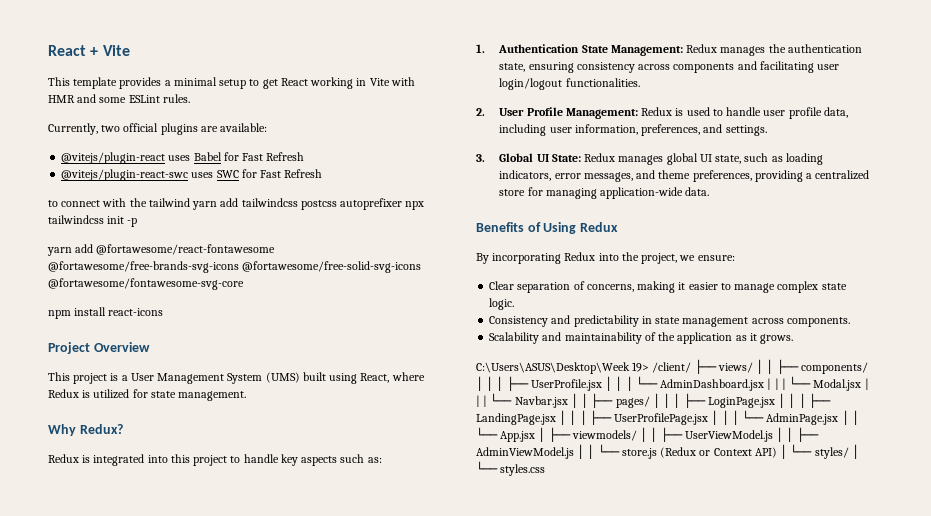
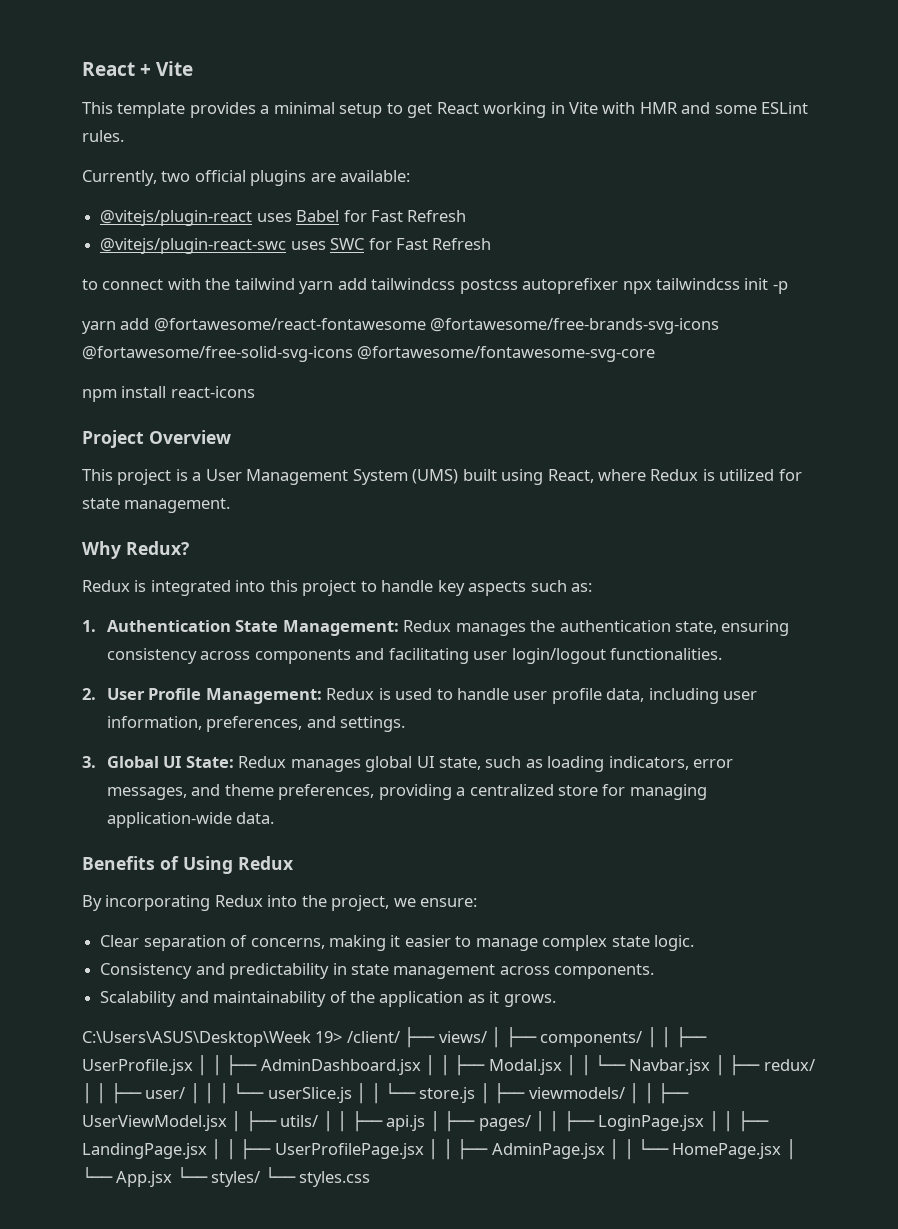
- C:\Users\ASUS\Desktop\Week 19> /client/ ├── views/ │ │ ├── components/ │ │ │ ├── UserProfile.jsx │ │ │ └── AdminDashboard.jsx | | | └── Modal.jsx | | | └── Navbar.jsx │ │ ├── pages/ │ │ │ ├── LoginPage.jsx │ │ │ ├── LandingPage.jsx │ │ │ ├── UserProfilePage.jsx │ │ │ └── AdminPage.jsx │ │ └── App.jsx │ ├── viewmodels/ │ │ ├── UserViewModel.js │ │ ├── AdminViewModel.js │ │ └── store.js (Redux or Context API) │ └── styles/ │ └── styles.css
+ C:\Users\ASUS\Desktop\Week 19> /client/ ├── views/ │ ├── components/ │ │ ├── UserProfile.jsx │ │ ├── AdminDashboard.jsx │ │ ├── Modal.jsx │ │ └── Navbar.jsx │ ├── redux/ │ │ ├── user/ │ │ │ └── userSlice.js │ │ └── store.js │ ├── viewmodels/ │ │ ├── UserViewModel.jsx │ ├── utils/ │ │ ├── api.js │ ├── pages/ │ │ ├── LoginPage.jsx │ │ ├── LandingPage.jsx │ │ ├── UserProfilePage.jsx │ │ ├── AdminPage.jsx │ │ └── HomePage.jsx │ └── App.jsx └── styles/ └── styles.css

